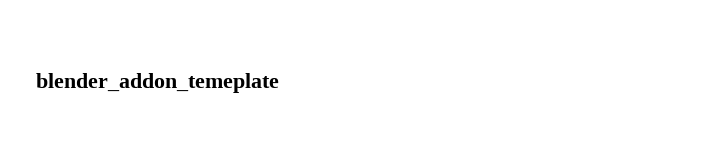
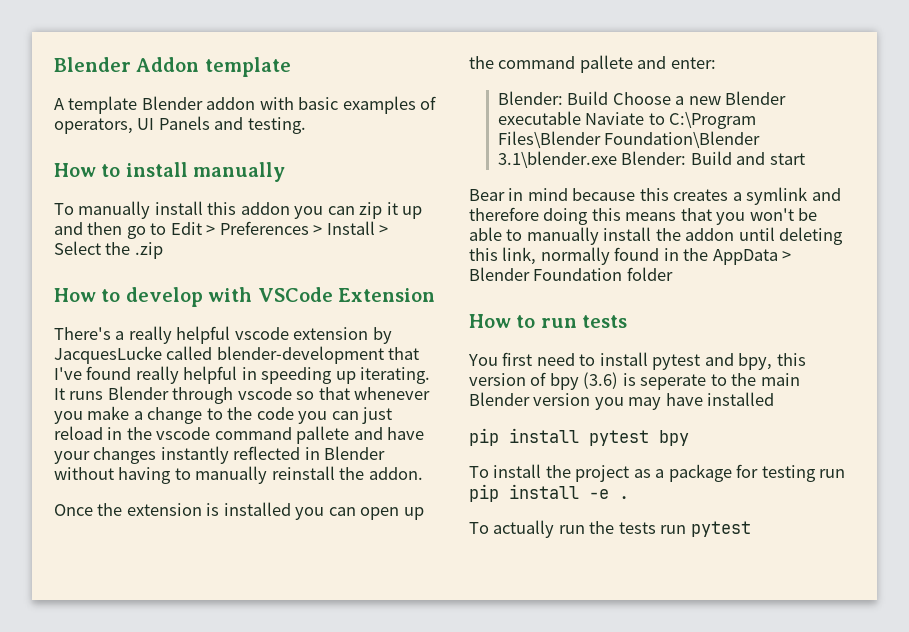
- blender_addon_temeplate
+ Blender Addon template
+ A template Blender addon with basic examples of operators, UI Panels and testing.
+ How to install manually
+ To manually install this addon you can zip it up and then go to Edit > Preferences > Install > Select the .zip
+ How to develop with VSCode Extension
+ There's a really helpful vscode extension by JacquesLucke called blender-development that I've found really helpful in speeding up iterating. It runs Blender through vscode so that whenever you make a change to the code you can just reload in the vscode command pallete and have your changes instantly reflected in Blender without having to manually reinstall the addon.
+ Once the extension is installed you can open up the command pallete and enter:
+ Blender: Build Choose a new Blender executable Naviate to C:\Program Files\Blender Foundation\Blender 3.1\blender.exe Blender: Build and start
+ Bear in mind because this creates a symlink and therefore doing this means that you won't be able to manually install the addon until deleting this link, normally found in the AppData > Blender Foundation folder
+ How to run tests
+ You first need to install pytest and bpy, this version of bpy (3.6) is seperate to the main Blender version you may have installed
+ pip install pytest bpy
+ To install the project as a package for testing run pip install -e .
+ To actually run the tests run pytest

